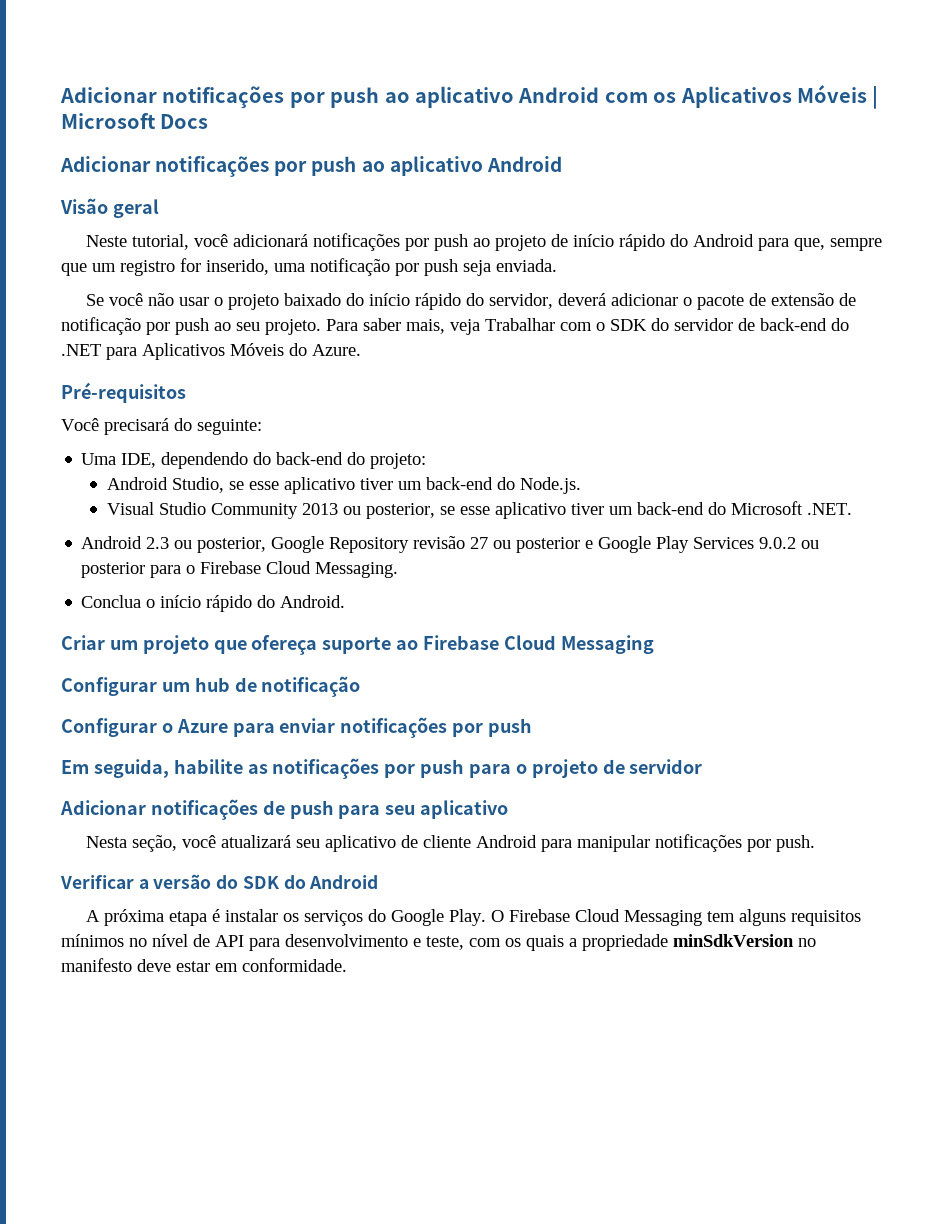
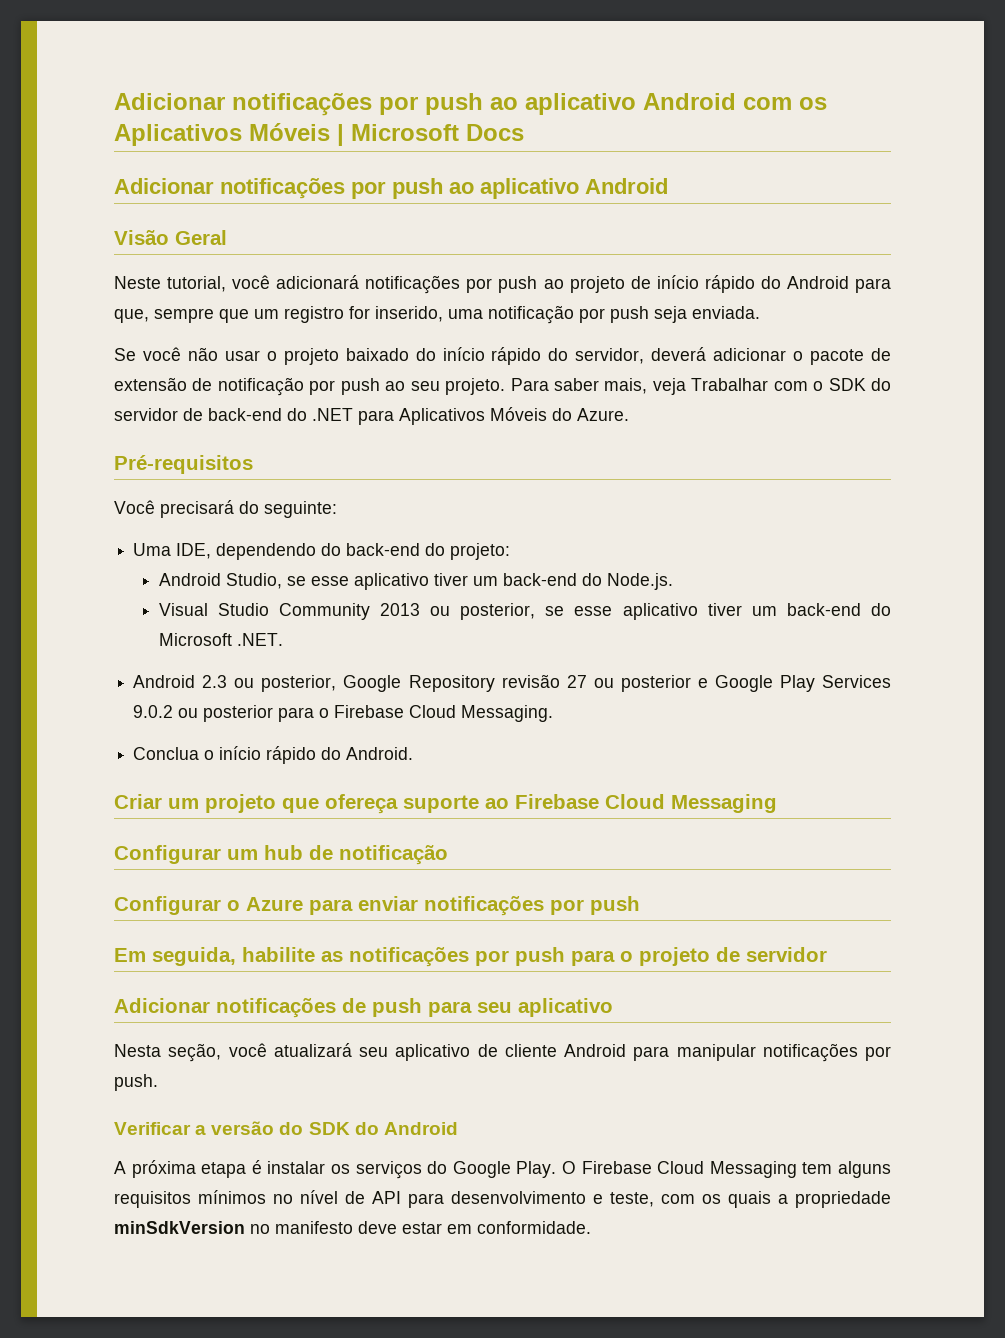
- Visão geral
+ Visão Geral

